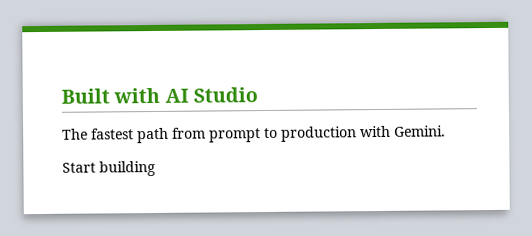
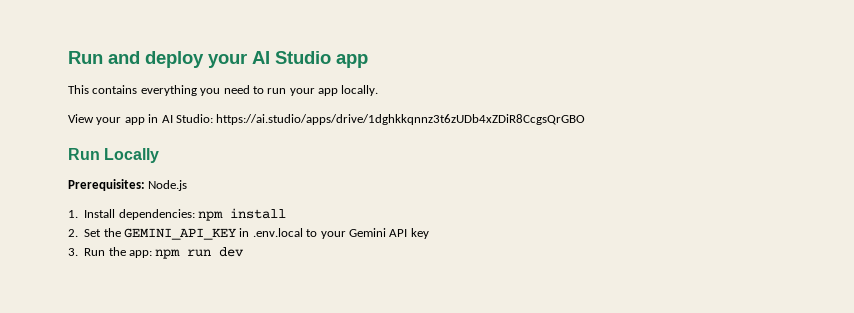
- Built with AI Studio
- The fastest path from prompt to production with Gemini.
- Start building
+ Run and deploy your AI Studio app
+ This contains everything you need to run your app locally.
+ View your app in AI Studio: https://ai.studio/apps/drive/1dghkkqnnz3t6zUDb4xZDiR8CcgsQrGBO
+ Run Locally
+ Prerequisites: Node.js
+ 1. Install dependencies: npm install
+ 2. Set the GEMINI_API_KEY in .env.local to your Gemini API key
+ 3. Run the app: npm run dev

